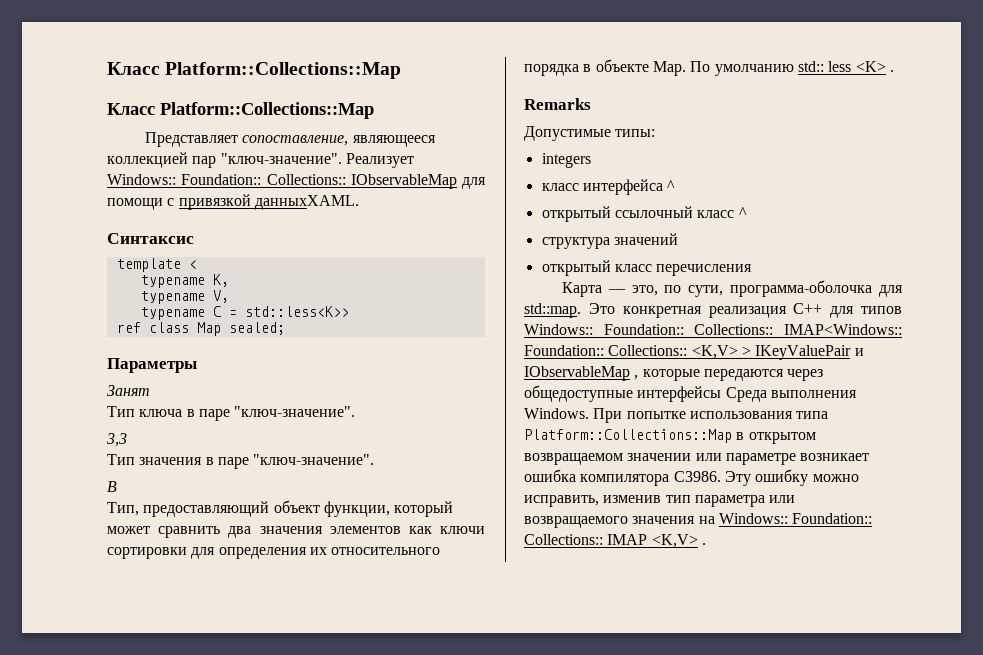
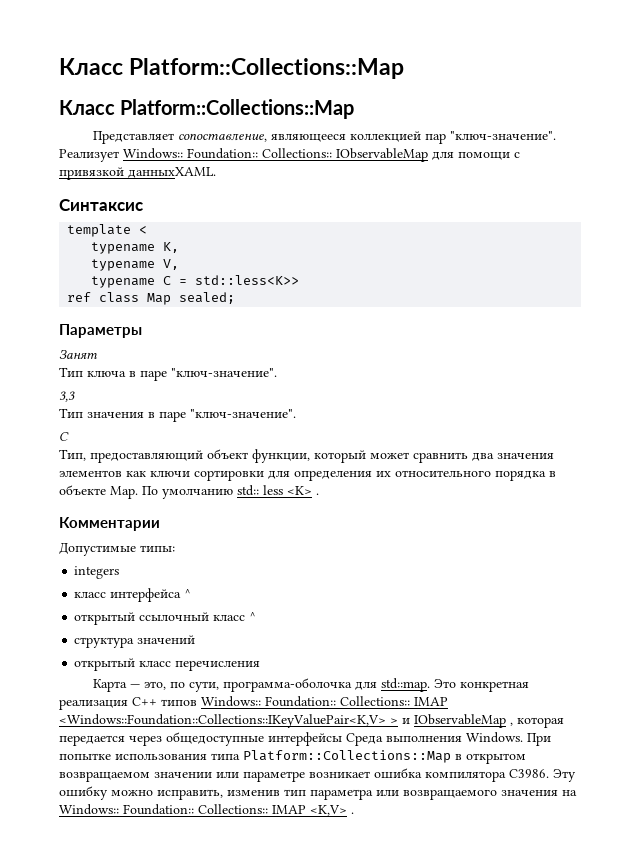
  Тип значения в паре "ключ-значение".
- В
+ C
- Remarks
+ Комментарии
- Это конкретная реализация C++ для типов Windows:: Foundation:: Collections:: IMAP<Windows:: Foundation:: Collections:: <K,V> > IKeyValuePair и IObservableMap , которые передаются через общедоступные интерфейсы Среда выполнения Windows.
+ Это конкретная реализация C++ типов Windows:: Foundation:: Collections:: IMAP <Windows::Foundation::Collections::IKeyValuePair<K,V> > и IObservableMap , которая передается через общедоступные интерфейсы Среда выполнения Windows.

